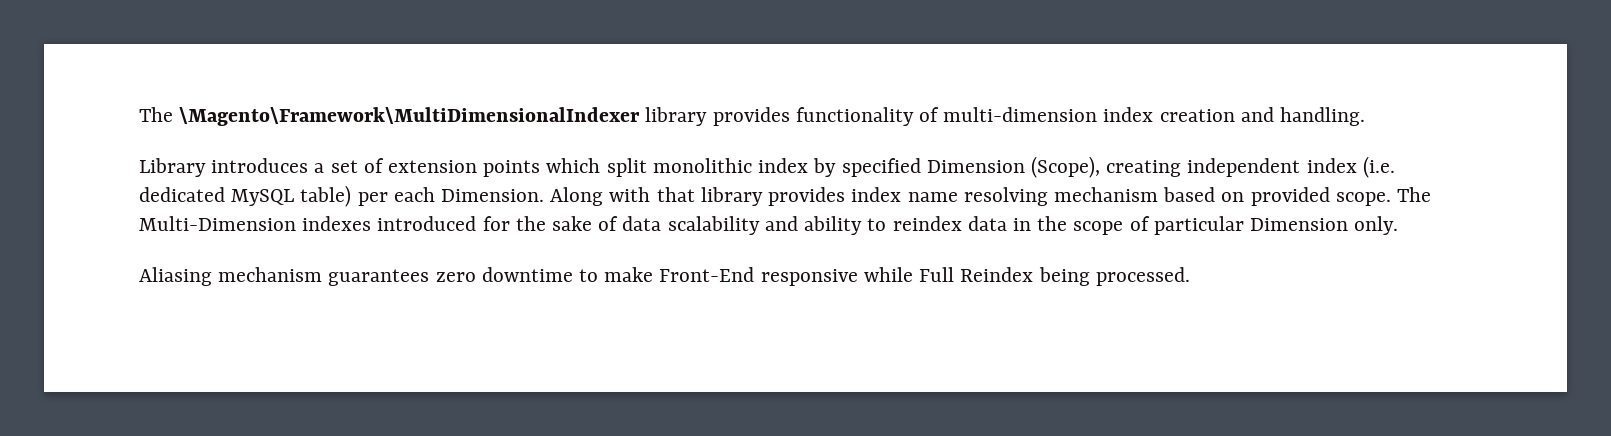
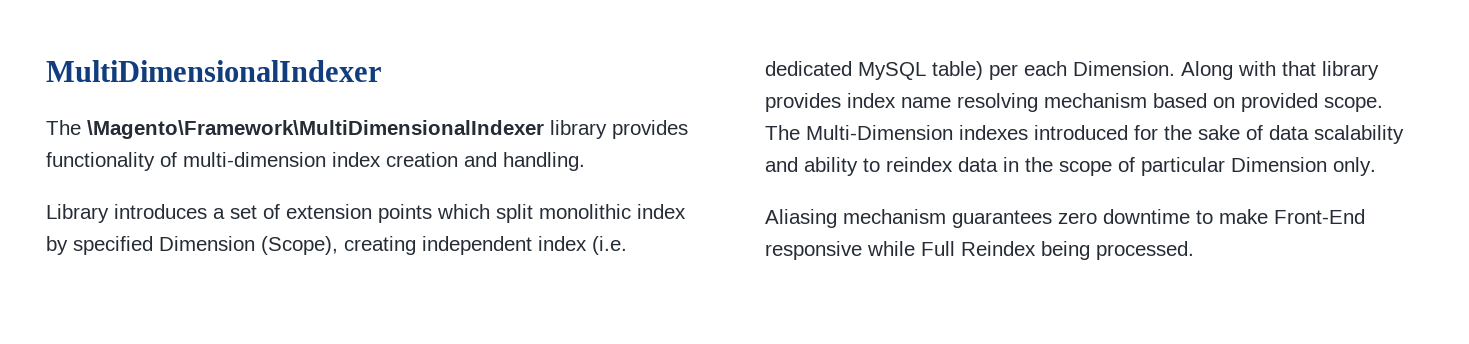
+ MultiDimensionalIndexer

